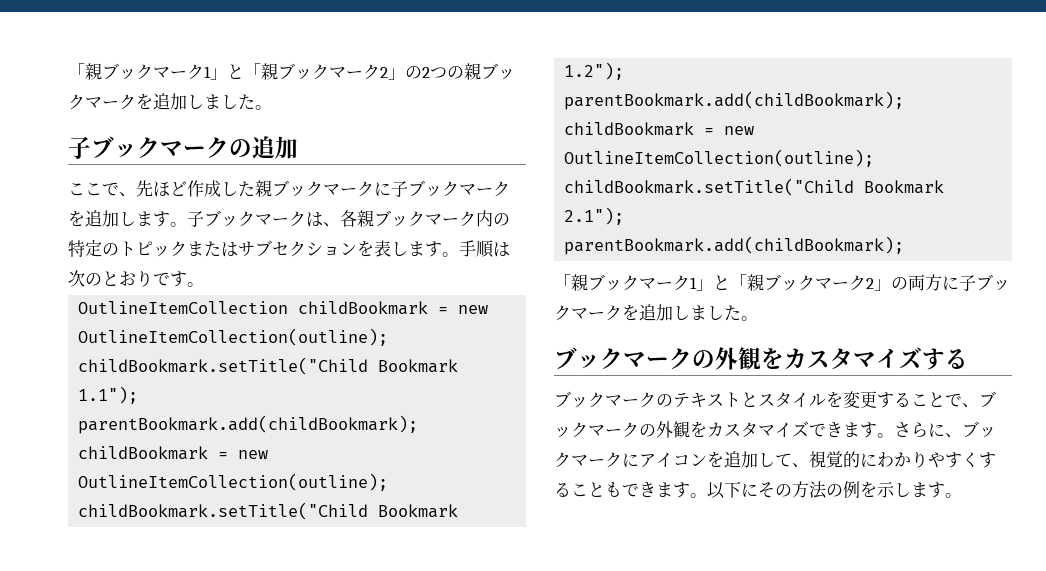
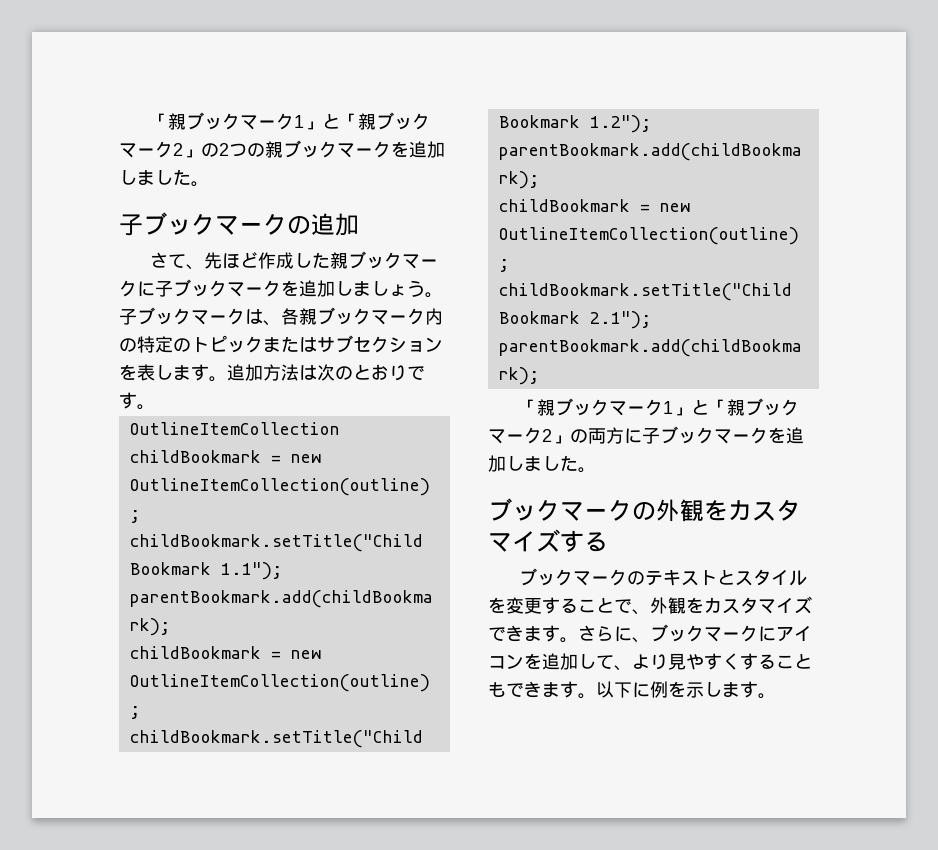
- ここで、先ほど作成した親ブックマークに子ブックマークを追加します。
+ さて、先ほど作成した親ブックマークに子ブックマークを追加しましょう。
- 手順は次のとおりです。
+ 追加方法は次のとおりです。
- ブックマークのテキストとスタイルを変更することで、ブックマークの外観をカスタマイズできます。
+ ブックマークのテキストとスタイルを変更することで、外観をカスタマイズできます。
- さらに、ブックマークにアイコンを追加して、視覚的にわかりやすくすることもできます。
+ さらに、ブックマークにアイコンを追加して、より見やすくすることもできます。
- 以下にその方法の例を示します。
+ 以下に例を示します。

